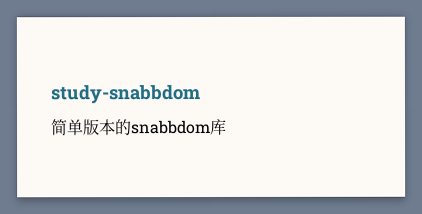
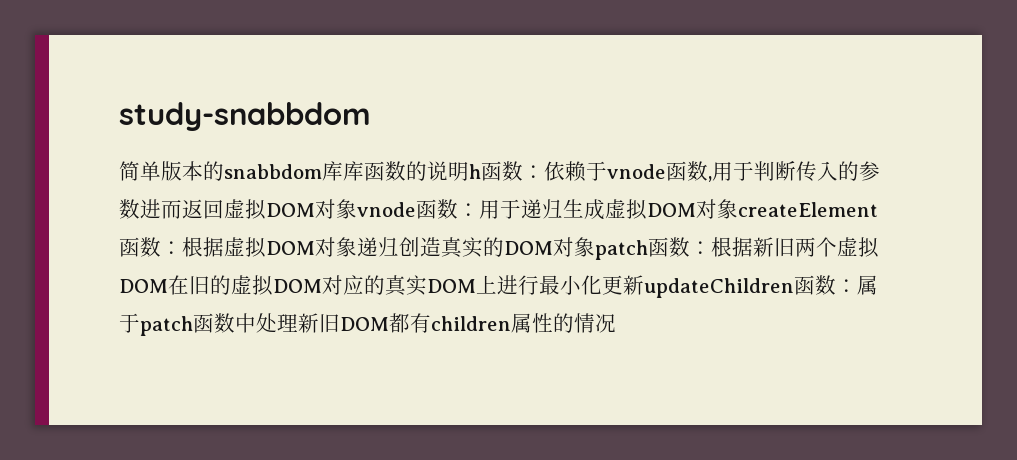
- 简单版本的snabbdom库
+ 简单版本的snabbdom库库函数的说明h函数：依赖于vnode函数,用于判断传入的参数进而返回虚拟DOM对象vnode函数：用于递归生成虚拟DOM对象createElement函数：根据虚拟DOM对象递归创造真实的DOM对象patch函数：根据新旧两个虚拟DOM在旧的虚拟DOM对应的真实DOM上进行最小化更新updateChildren函数：属于patch函数中处理新旧DOM都有children属性的情况

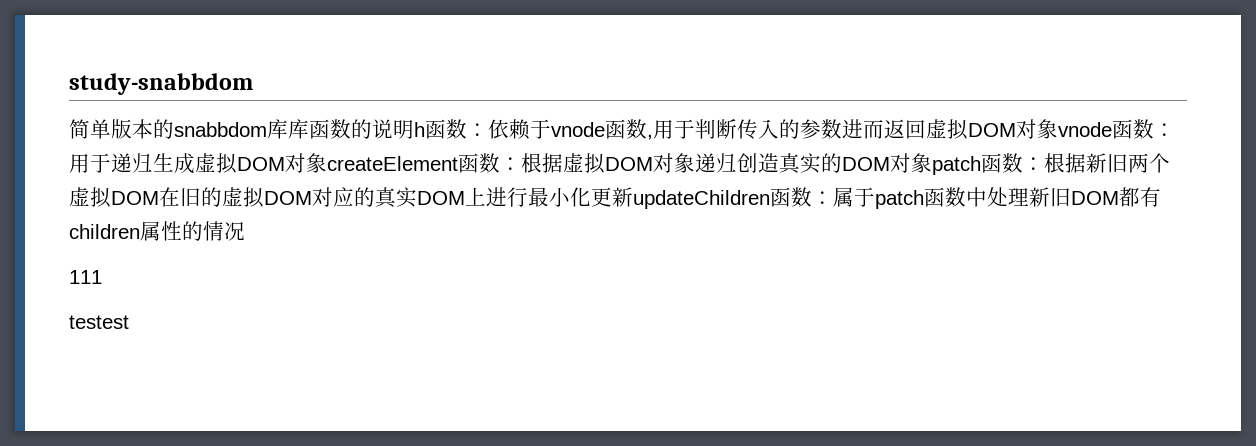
+ 111
+ testest

